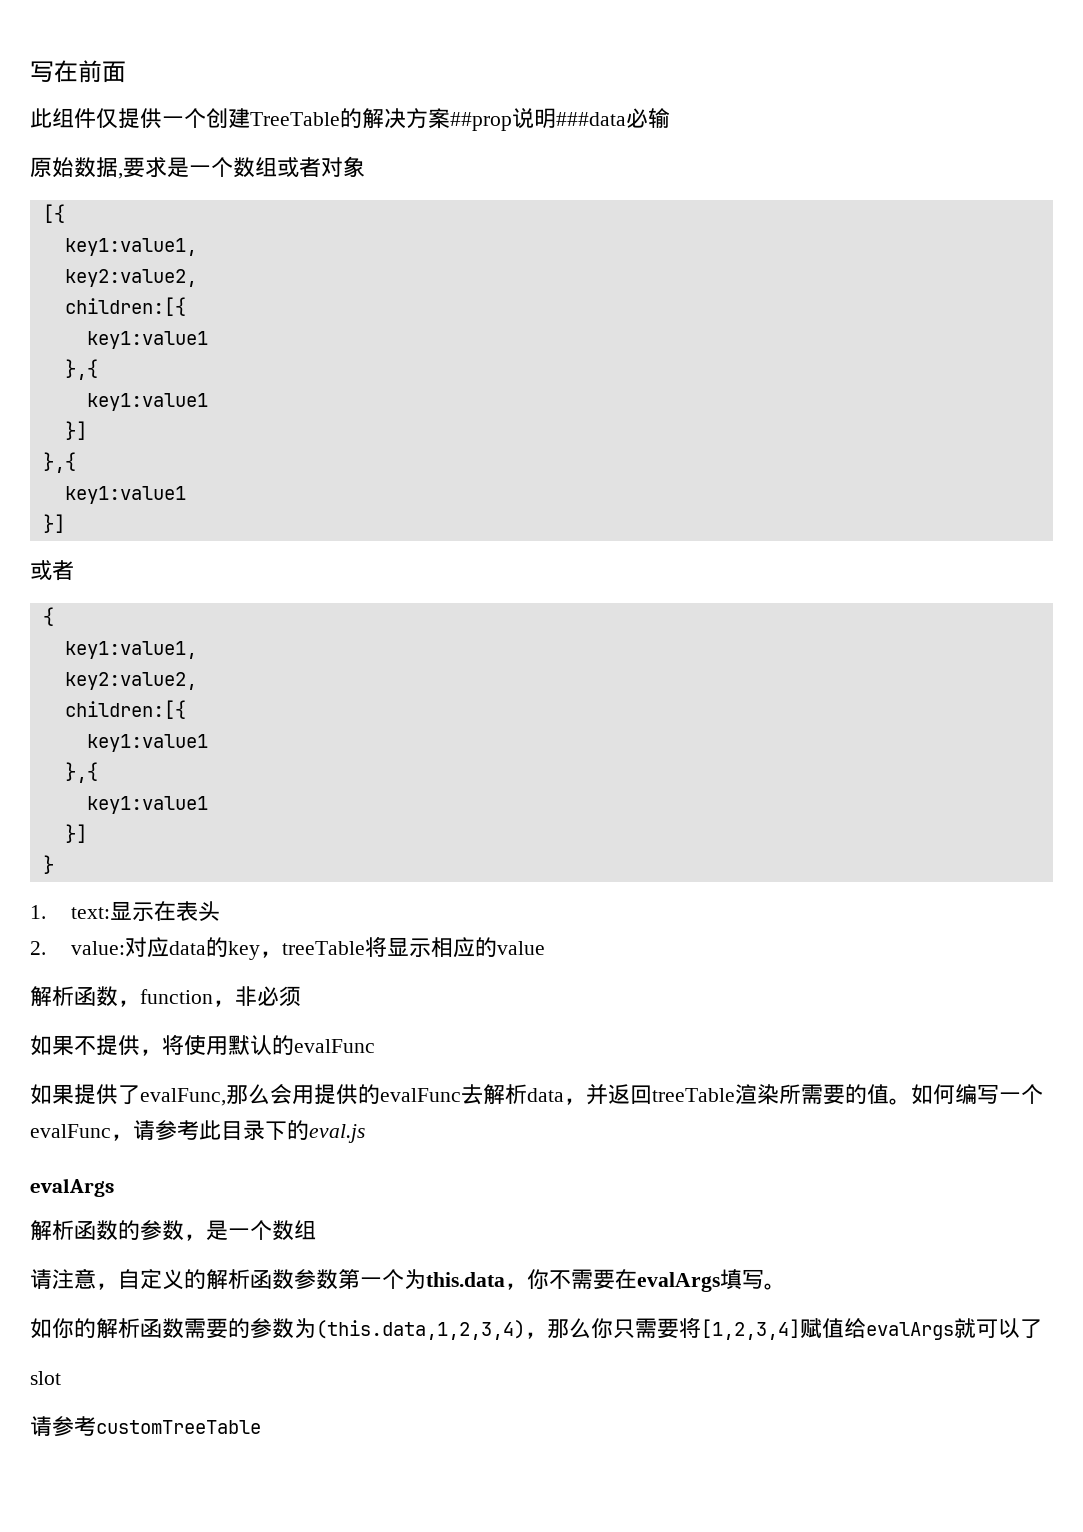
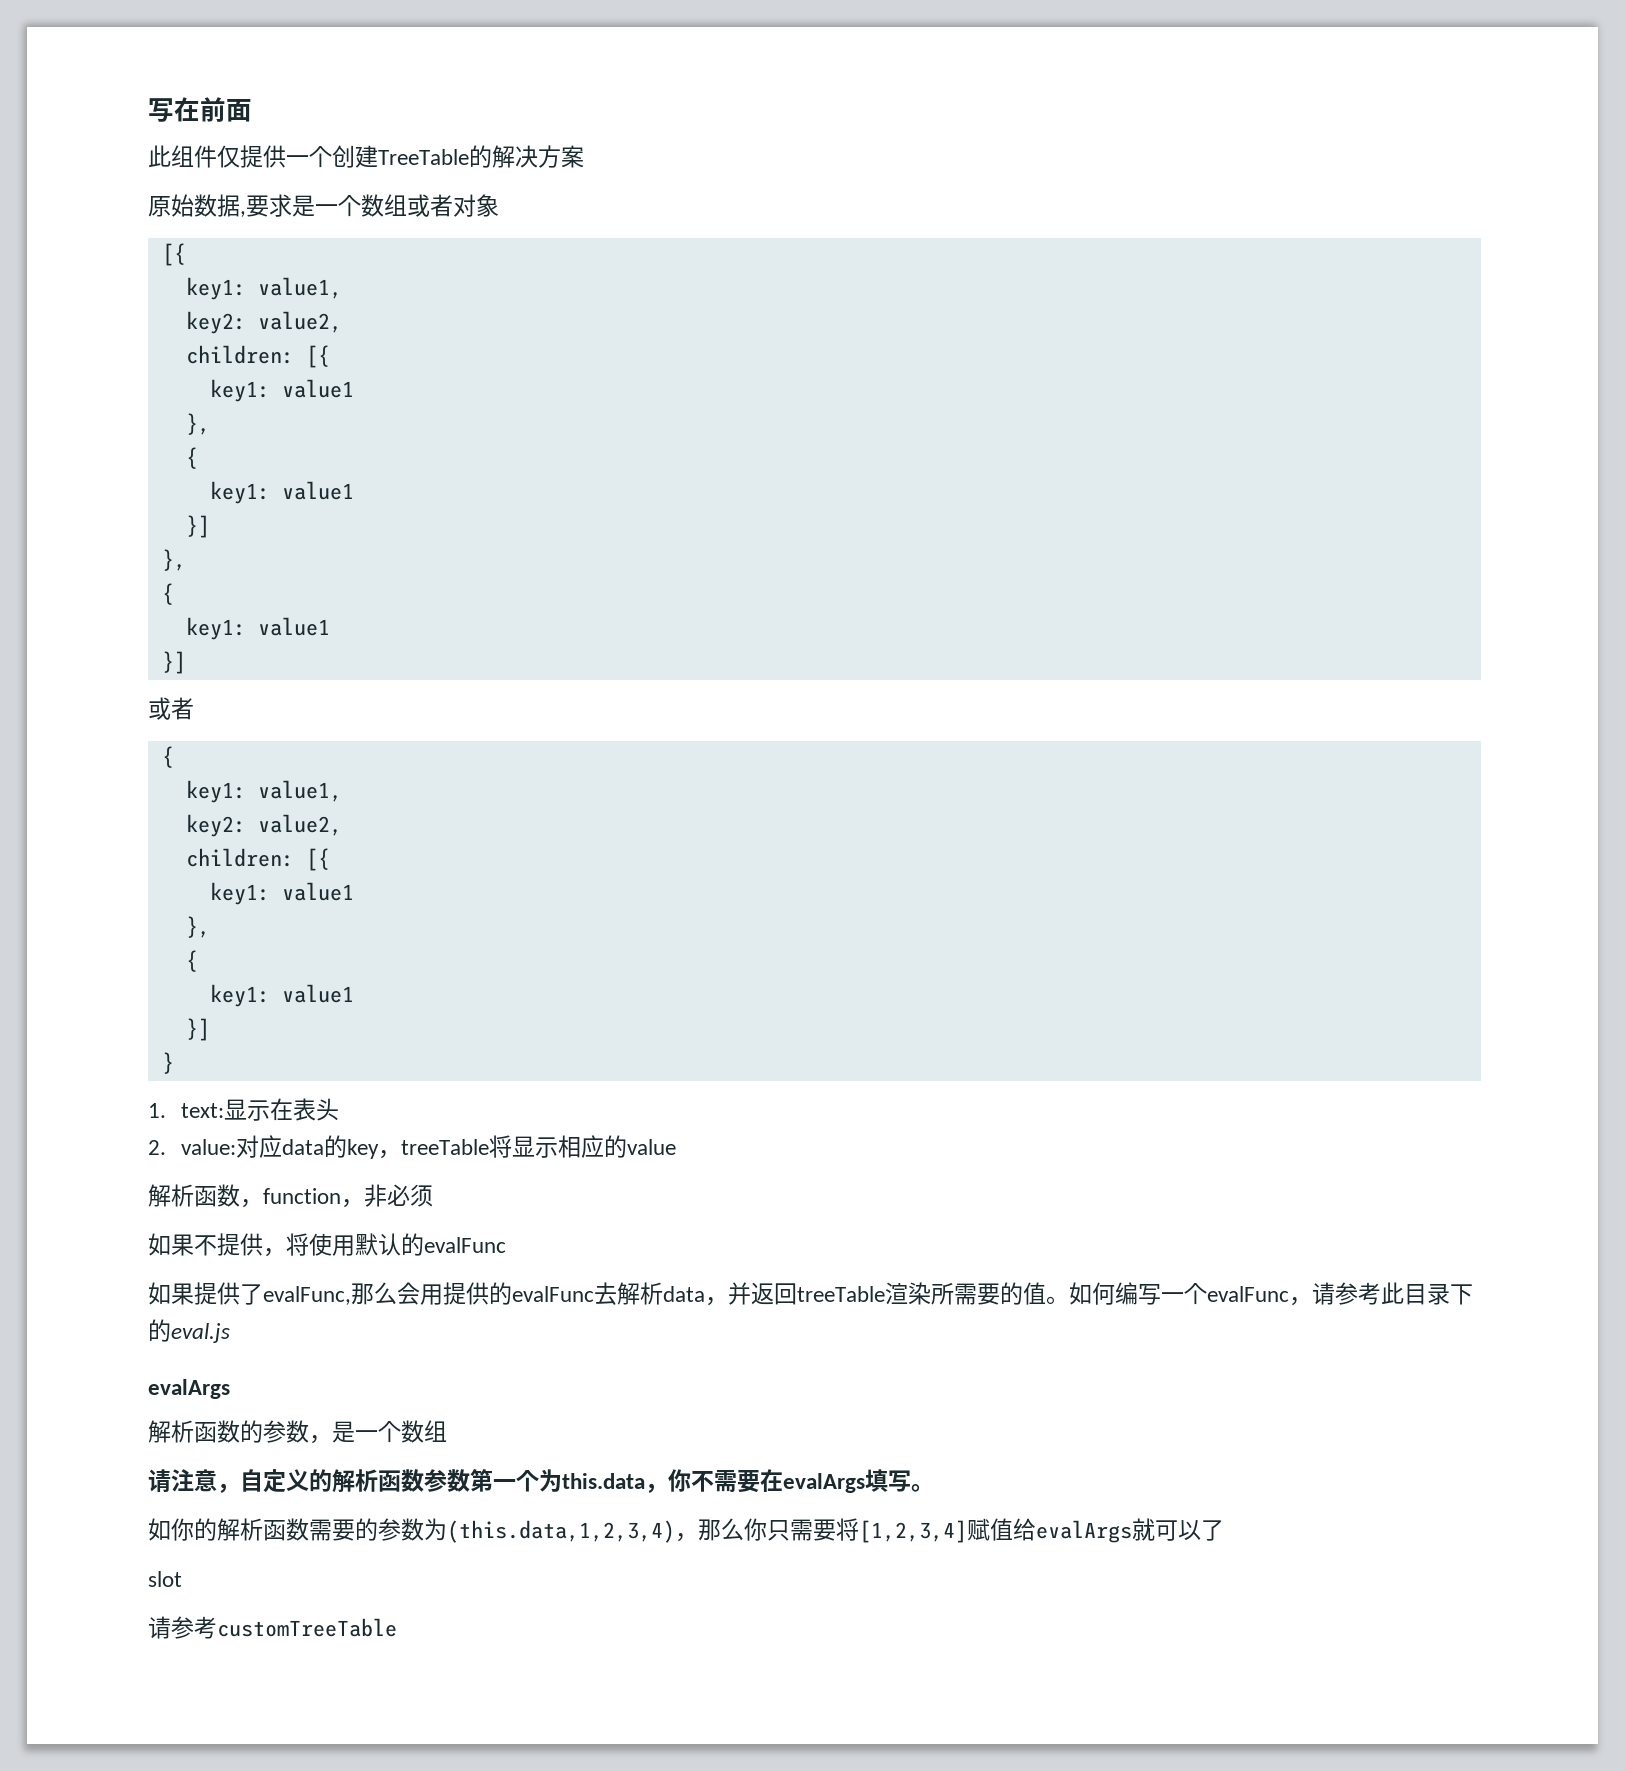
- 此组件仅提供一个创建TreeTable的解决方案##prop说明###data必输
+ 此组件仅提供一个创建TreeTable的解决方案
  原始数据,要求是一个数组或者对象
  [{
- key1:value1,
- key2:value2,
- children:[{
- key1:value1
- },{
- key1:value1
+ key1: value1,
+ key2: value2,
+ children: [{
+ key1: value1
+ },
+ {
+ key1: value1
  }]
- },{
- key1:value1
+ },
+ {
+ key1: value1
  }]
  或者
  {
- key1:value1,
- key2:value2,
- children:[{
- key1:value1
- },{
- key1:value1
+ key1: value1,
+ key2: value2,
+ children: [{
+ key1: value1
+ },
+ {
+ key1: value1

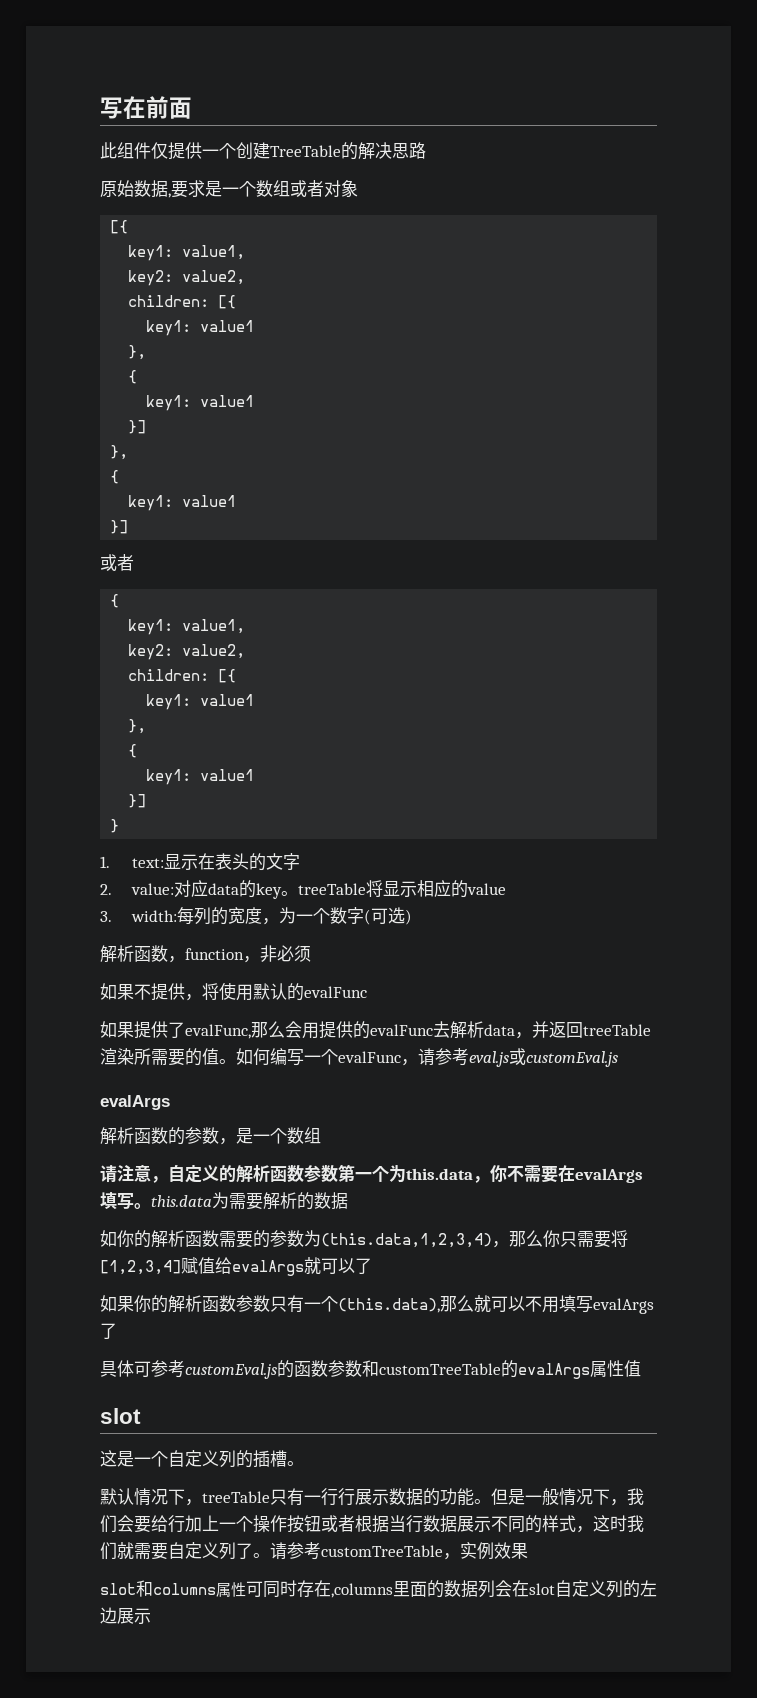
- 此组件仅提供一个创建TreeTable的解决方案
+ 此组件仅提供一个创建TreeTable的解决思路
- 1. text:显示在表头
+ 1. text:显示在表头的文字
- 2. value:对应data的key，treeTable将显示相应的value
+ 2. value:对应data的key。treeTable将显示相应的value
+ 3. width:每列的宽度，为一个数字(可选)
- 如何编写一个evalFunc，请参考此目录下的eval.js
+ 如何编写一个evalFunc，请参考eval.js或customEval.js
- 请注意，自定义的解析函数参数第一个为this.data，你不需要在evalArgs填写。
+ 请注意，自定义的解析函数参数第一个为this.data，你不需要在evalArgs填写。this.data为需要解析的数据
+ 如果你的解析函数参数只有一个(this.data),那么就可以不用填写evalArgs了
+ 具体可参考customEval.js的函数参数和customTreeTable的evalArgs属性值
  slot
- 请参考customTreeTable
+ 这是一个自定义列的插槽。
+ 默认情况下，treeTable只有一行行展示数据的功能。但是一般情况下，我们会要给行加上一个操作按钮或者根据当行数据展示不同的样式，这时我们就需要自定义列了。请参考customTreeTable，实例效果
+ slot和columns属性可同时存在,columns里面的数据列会在slot自定义列的左边展示

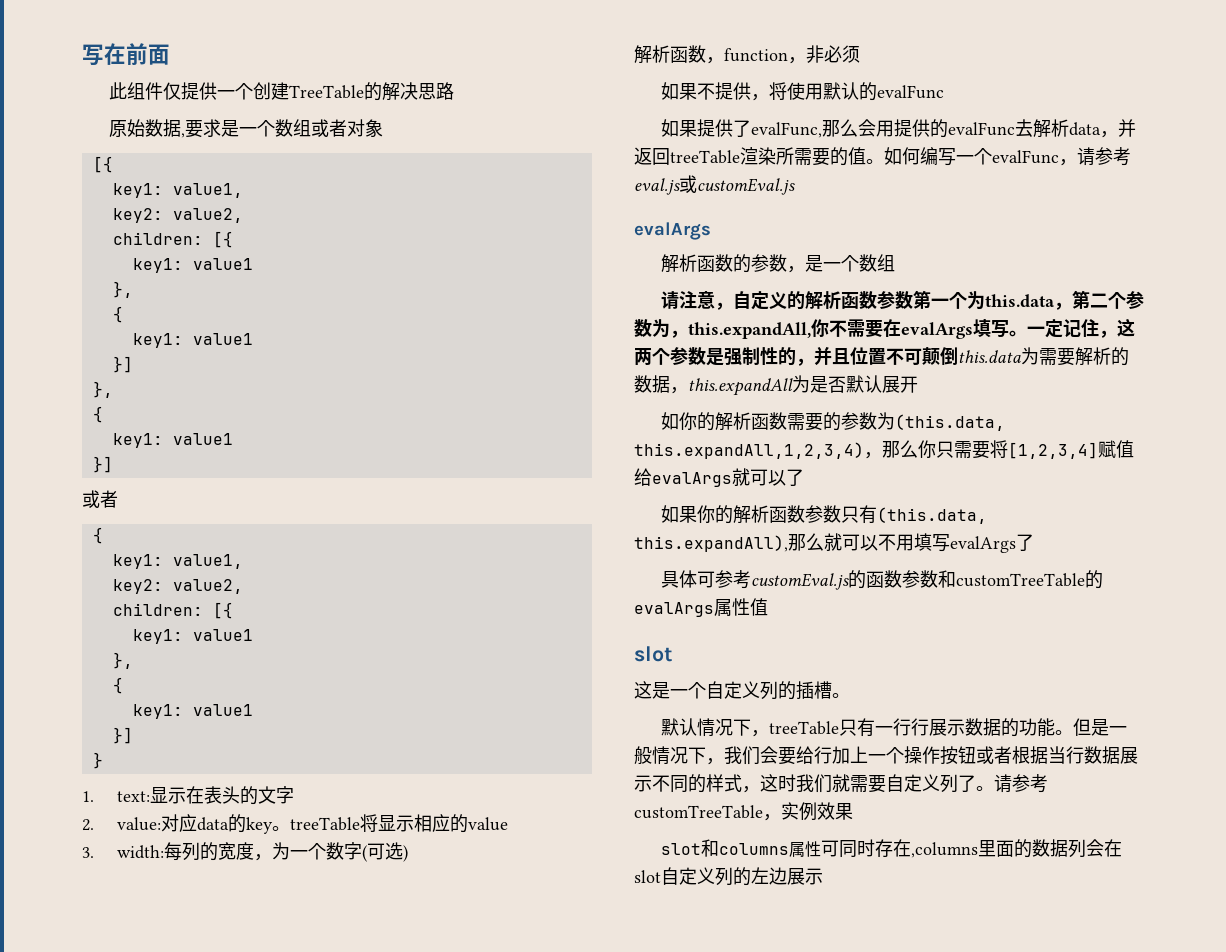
- 请注意，自定义的解析函数参数第一个为this.data，你不需要在evalArgs填写。this.data为需要解析的数据
+ 请注意，自定义的解析函数参数第一个为this.data，第二个参数为，this.expandAll,你不需要在evalArgs填写。一定记住，这两个参数是强制性的，并且位置不可颠倒this.data为需要解析的数据，this.expandAll为是否默认展开
- 如你的解析函数需要的参数为(this.data,1,2,3,4)，那么你只需要将[1,2,3,4]赋值给evalArgs就可以了
+ 如你的解析函数需要的参数为(this.data, this.expandAll,1,2,3,4)，那么你只需要将[1,2,3,4]赋值给evalArgs就可以了
- 如果你的解析函数参数只有一个(this.data),那么就可以不用填写evalArgs了
+ 如果你的解析函数参数只有(this.data, this.expandAll),那么就可以不用填写evalArgs了

